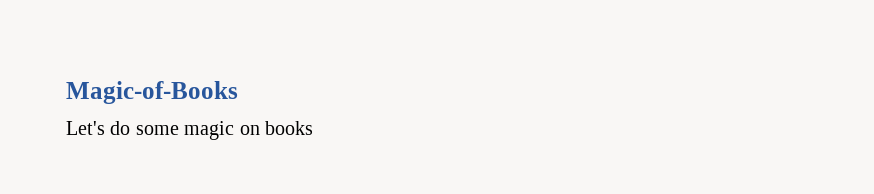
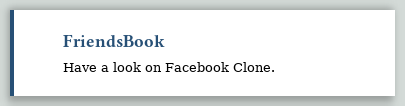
- Magic-of-Books
- Let's do some magic on books
+ FriendsBook
+ Have a look on Facebook Clone.

